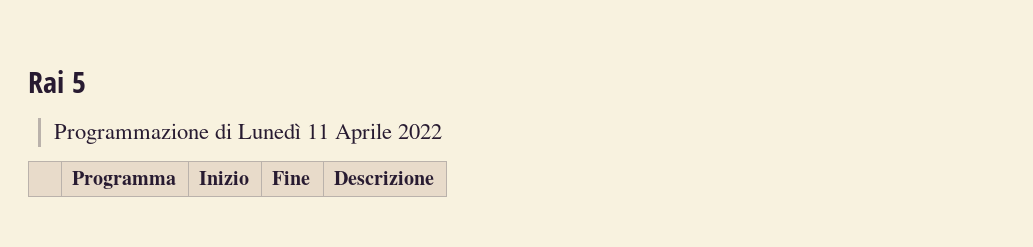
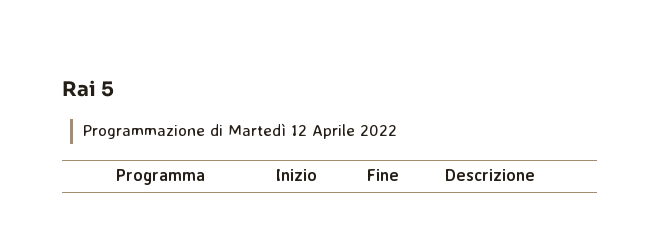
- Programmazione di Lunedì 11 Aprile 2022
+ Programmazione di Martedì 12 Aprile 2022

